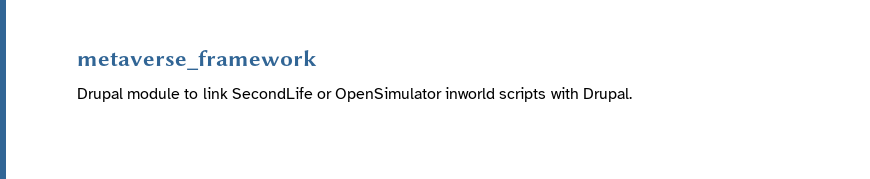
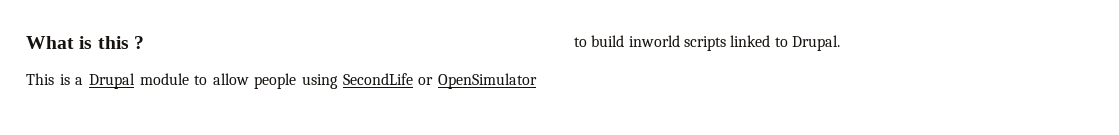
- metaverse_framework
- Drupal module to link SecondLife or OpenSimulator inworld scripts with Drupal.
+ What is this ?
+ This is a Drupal module to allow people using SecondLife or OpenSimulator to build inworld scripts linked to Drupal.

